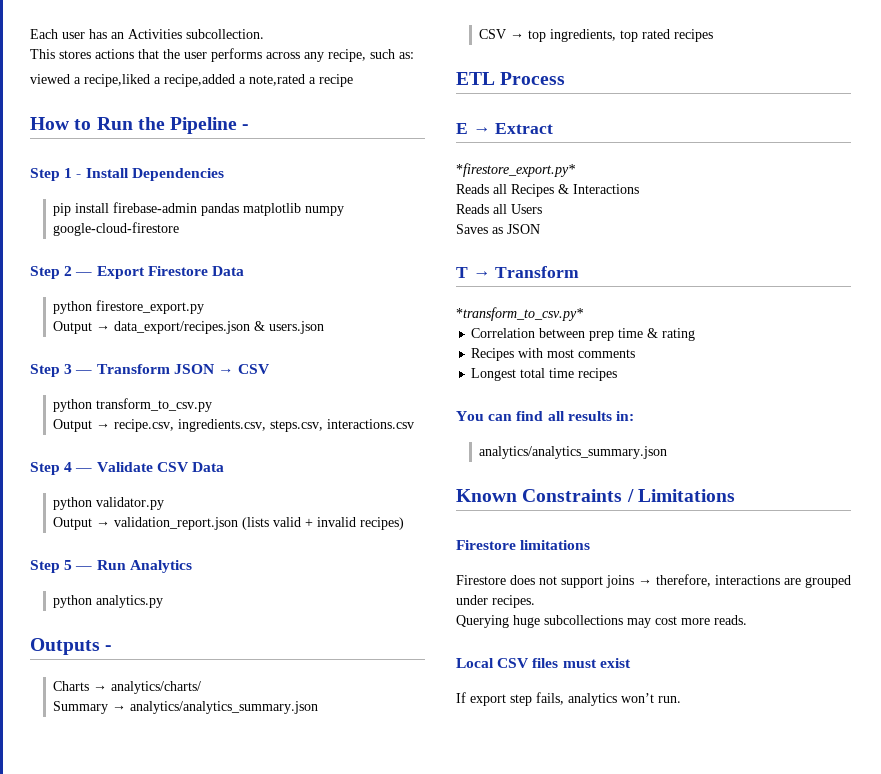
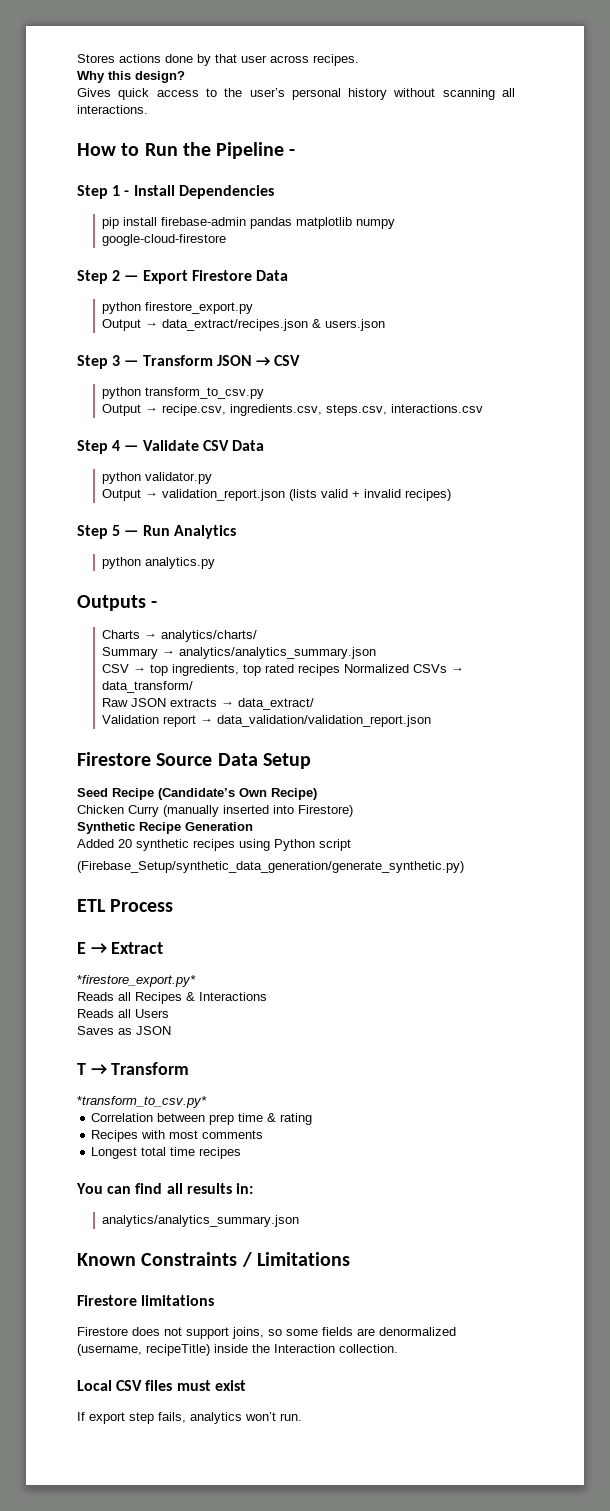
- Each user has an Activities subcollection.
- This stores actions that the user performs across any recipe, such as:
- viewed a recipe,liked a recipe,added a note,rated a recipe
+ Stores actions done by that user across recipes.
+ Why this design?
+ Gives quick access to the user’s personal history without scanning all interactions.
- Output → data_export/recipes.json & users.json
+ Output → data_extract/recipes.json & users.json
- CSV → top ingredients, top rated recipes
+ CSV → top ingredients, top rated recipes Normalized CSVs → data_transform/
+ Raw JSON extracts → data_extract/
+ Validation report → data_validation/validation_report.json
+ Firestore Source Data Setup
+ Seed Recipe (Candidate’s Own Recipe)
+ Chicken Curry (manually inserted into Firestore)
+ Synthetic Recipe Generation
+ Added 20 synthetic recipes using Python script
+ (Firebase_Setup/synthetic_data_generation/generate_synthetic.py)
- Firestore does not support joins → therefore, interactions are grouped under recipes.
- Querying huge subcollections may cost more reads.
+ Firestore does not support joins, so some fields are denormalized (username, recipeTitle) inside the Interaction collection.

